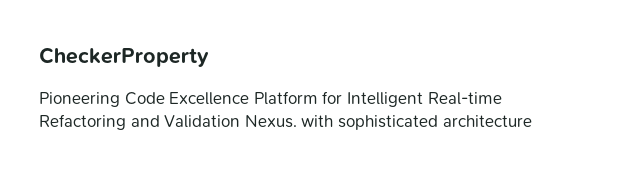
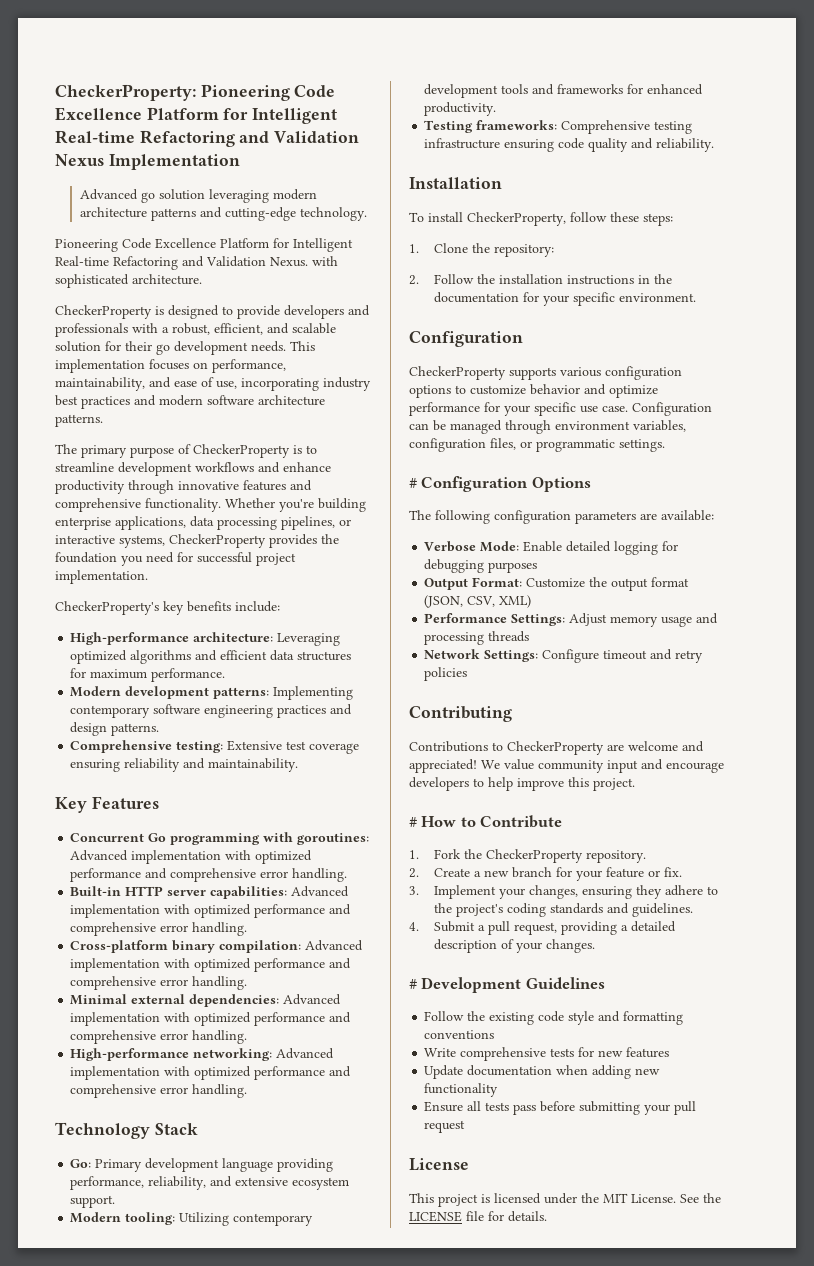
- CheckerProperty
+ CheckerProperty: Pioneering Code Excellence Platform for Intelligent Real-time Refactoring and Validation Nexus Implementation
+ Advanced go solution leveraging modern architecture patterns and cutting-edge technology.
- Pioneering Code Excellence Platform for Intelligent Real-time Refactoring and Validation Nexus. with sophisticated architecture
+ Pioneering Code Excellence Platform for Intelligent Real-time Refactoring and Validation Nexus. with sophisticated architecture.
+ CheckerProperty is designed to provide developers and professionals with a robust, efficient, and scalable solution for their go development needs. This implementation focuses on performance, maintainability, and ease of use, incorporating industry best practices and modern software architecture patterns.
+ The primary purpose of CheckerProperty is to streamline development workflows and enhance productivity through innovative features and comprehensive functionality. Whether you're building enterprise applications, data processing pipelines, or interactive systems, CheckerProperty provides the foundation you need for successful project implementation.
+ CheckerProperty's key benefits include:
+ High-performance architecture: Leveraging optimized algorithms and efficient data structures for maximum performance.
+ Modern development patterns: Implementing contemporary software engineering practices and design patterns.
+ Comprehensive testing: Extensive test coverage ensuring reliability and maintainability.
+ Key Features
+ Concurrent Go programming with goroutines: Advanced implementation with optimized performance and comprehensive error handling.
+ Built-in HTTP server capabilities: Advanced implementation with optimized performance and comprehensive error handling.
+ Cross-platform binary compilation: Advanced implementation with optimized performance and comprehensive error handling.
+ Minimal external dependencies: Advanced implementation with optimized performance and comprehensive error handling.
+ High-performance networking: Advanced implementation with optimized performance and comprehensive error handling.
+ Technology Stack
+ Go: Primary development language providing performance, reliability, and extensive ecosystem support.
+ Modern tooling: Utilizing contemporary development tools and frameworks for enhanced productivity.
+ Testing frameworks: Comprehensive testing infrastructure ensuring code quality and reliability.
+ Installation
+ To install CheckerProperty, follow these steps:
+ 1. Clone the repository:
+ 2. Follow the installation instructions in the documentation for your specific environment.
+ Configuration
+ CheckerProperty supports various configuration options to customize behavior and optimize performance for your specific use case. Configuration can be managed through environment variables, configuration files, or programmatic settings.
+ # Configuration Options
+ The following configuration parameters are available:
+ Verbose Mode: Enable detailed logging for debugging purposes
+ Output Format: Customize the output format (JSON, CSV, XML)
+ Performance Settings: Adjust memory usage and processing threads
+ Network Settings: Configure timeout and retry policies
+ Contributing
+ Contributions to CheckerProperty are welcome and appreciated! We value community input and encourage developers to help improve this project.
+ # How to Contribute
+ 1. Fork the CheckerProperty repository.
+ 2. Create a new branch for your feature or fix.
+ 3. Implement your changes, ensuring they adhere to the project's coding standards and guidelines.
+ 4. Submit a pull request, providing a detailed description of your changes.
+ # Development Guidelines
+ Follow the existing code style and formatting conventions
+ Write comprehensive tests for new features
+ Update documentation when adding new functionality
+ Ensure all tests pass before submitting your pull request
+ License
+ This project is licensed under the MIT License. See the LICENSE file for details.

